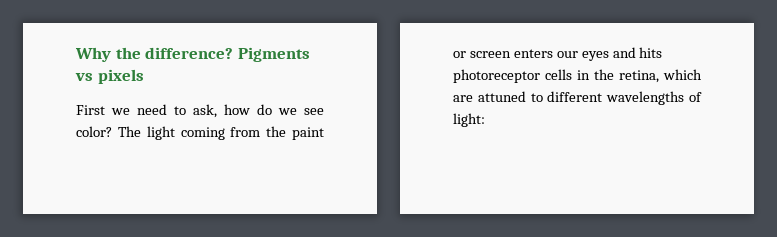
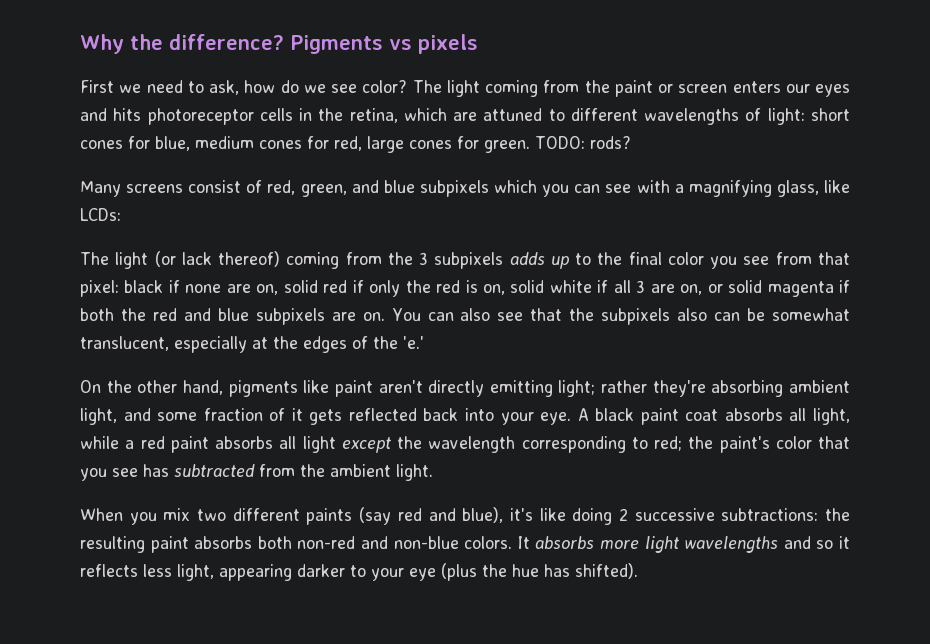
- The light coming from the paint or screen enters our eyes and hits photoreceptor cells in the retina, which are attuned to different wavelengths of light:
+ The light coming from the paint or screen enters our eyes and hits photoreceptor cells in the retina, which are attuned to different wavelengths of light: short cones for blue, medium cones for red, large cones for green. TODO: rods?
+ Many screens consist of red, green, and blue subpixels which you can see with a magnifying glass, like LCDs:
+ The light (or lack thereof) coming from the 3 subpixels adds up to the final color you see from that pixel: black if none are on, solid red if only the red is on, solid white if all 3 are on, or solid magenta if both the red and blue subpixels are on. You can also see that the subpixels also can be somewhat translucent, especially at the edges of the 'e.'
+ On the other hand, pigments like paint aren't directly emitting light; rather they're absorbing ambient light, and some fraction of it gets reflected back into your eye. A black paint coat absorbs all light, while a red paint absorbs all light except the wavelength corresponding to red; the paint's color that you see has subtracted from the ambient light.
+ When you mix two different paints (say red and blue), it's like doing 2 successive subtractions: the resulting paint absorbs both non-red and non-blue colors. It absorbs more light wavelengths and so it reflects less light, appearing darker to your eye (plus the hue has shifted).

